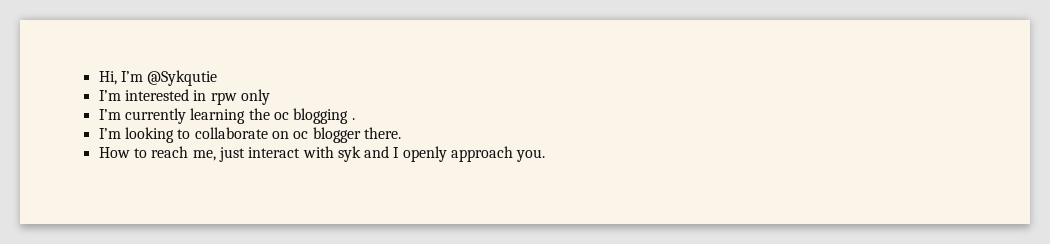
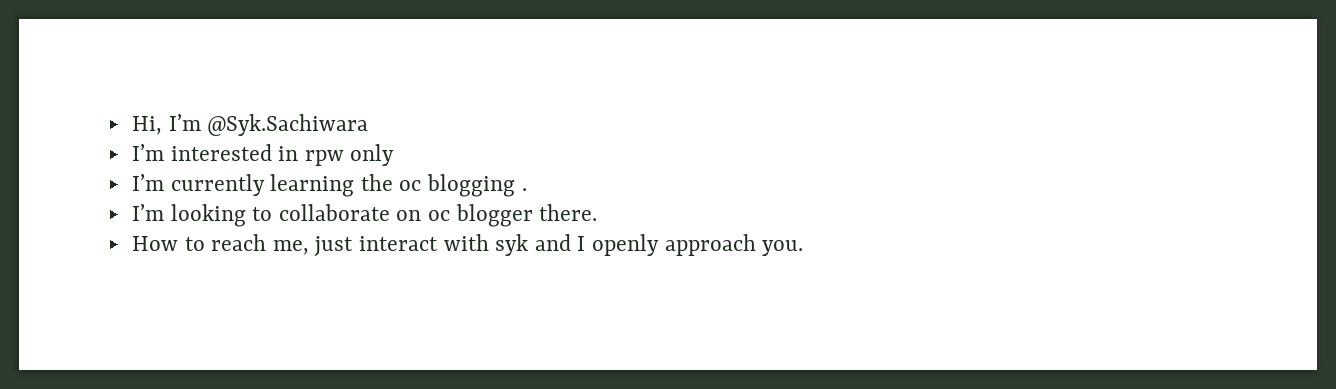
- Hi, I’m @Sykqutie
+ Hi, I’m @Syk.Sachiwara

